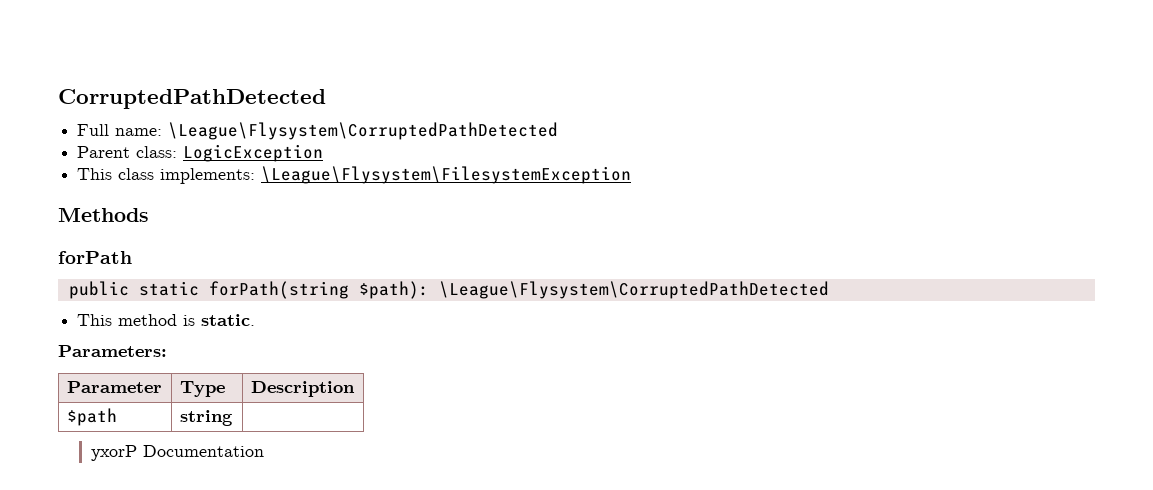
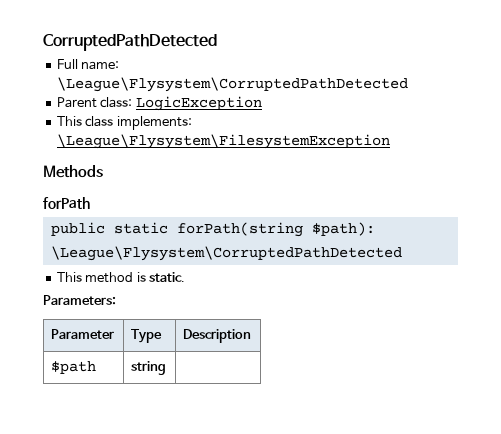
- yxorP Documentation

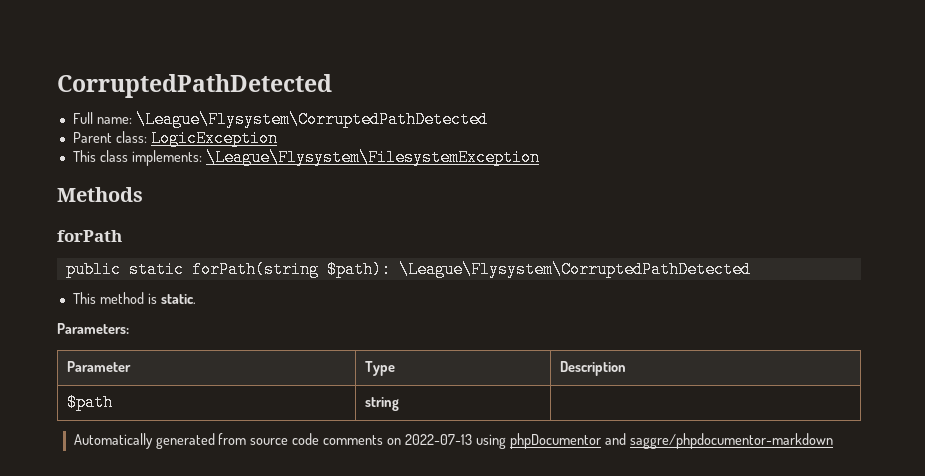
+ Automatically generated from source code comments on 2022-07-13 using phpDocumentor and saggre/phpdocumentor-markdown

